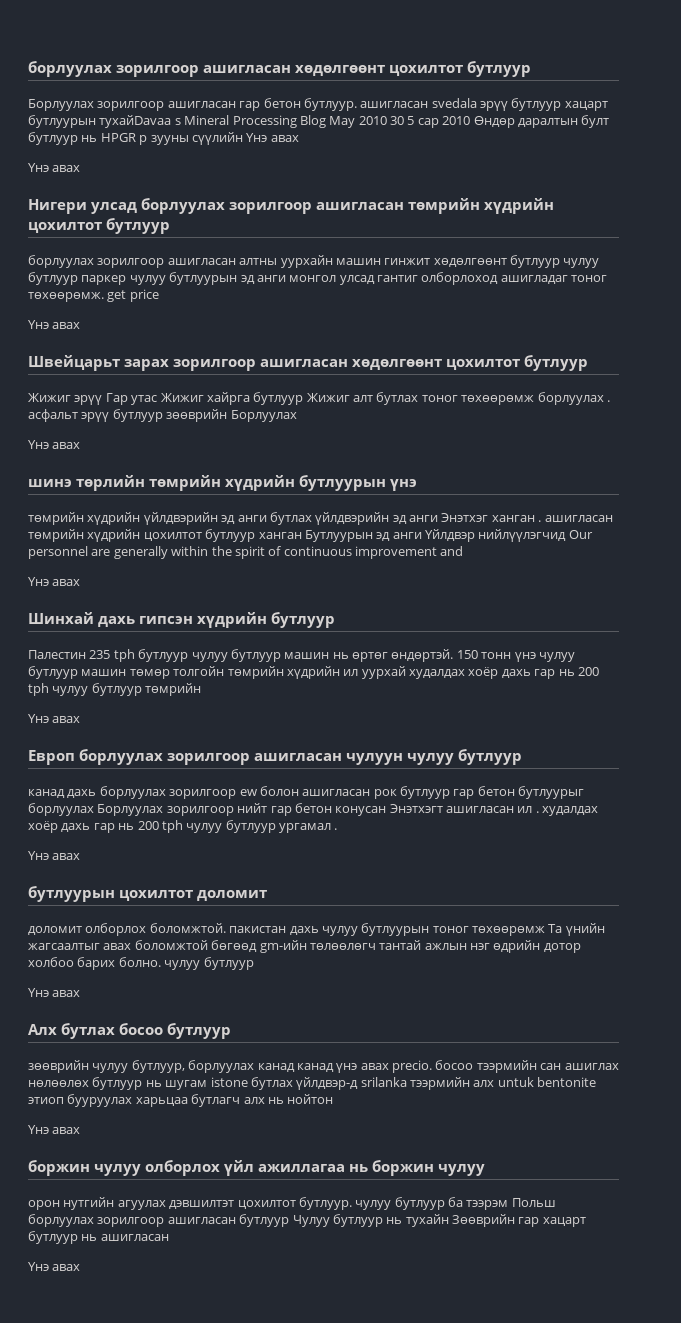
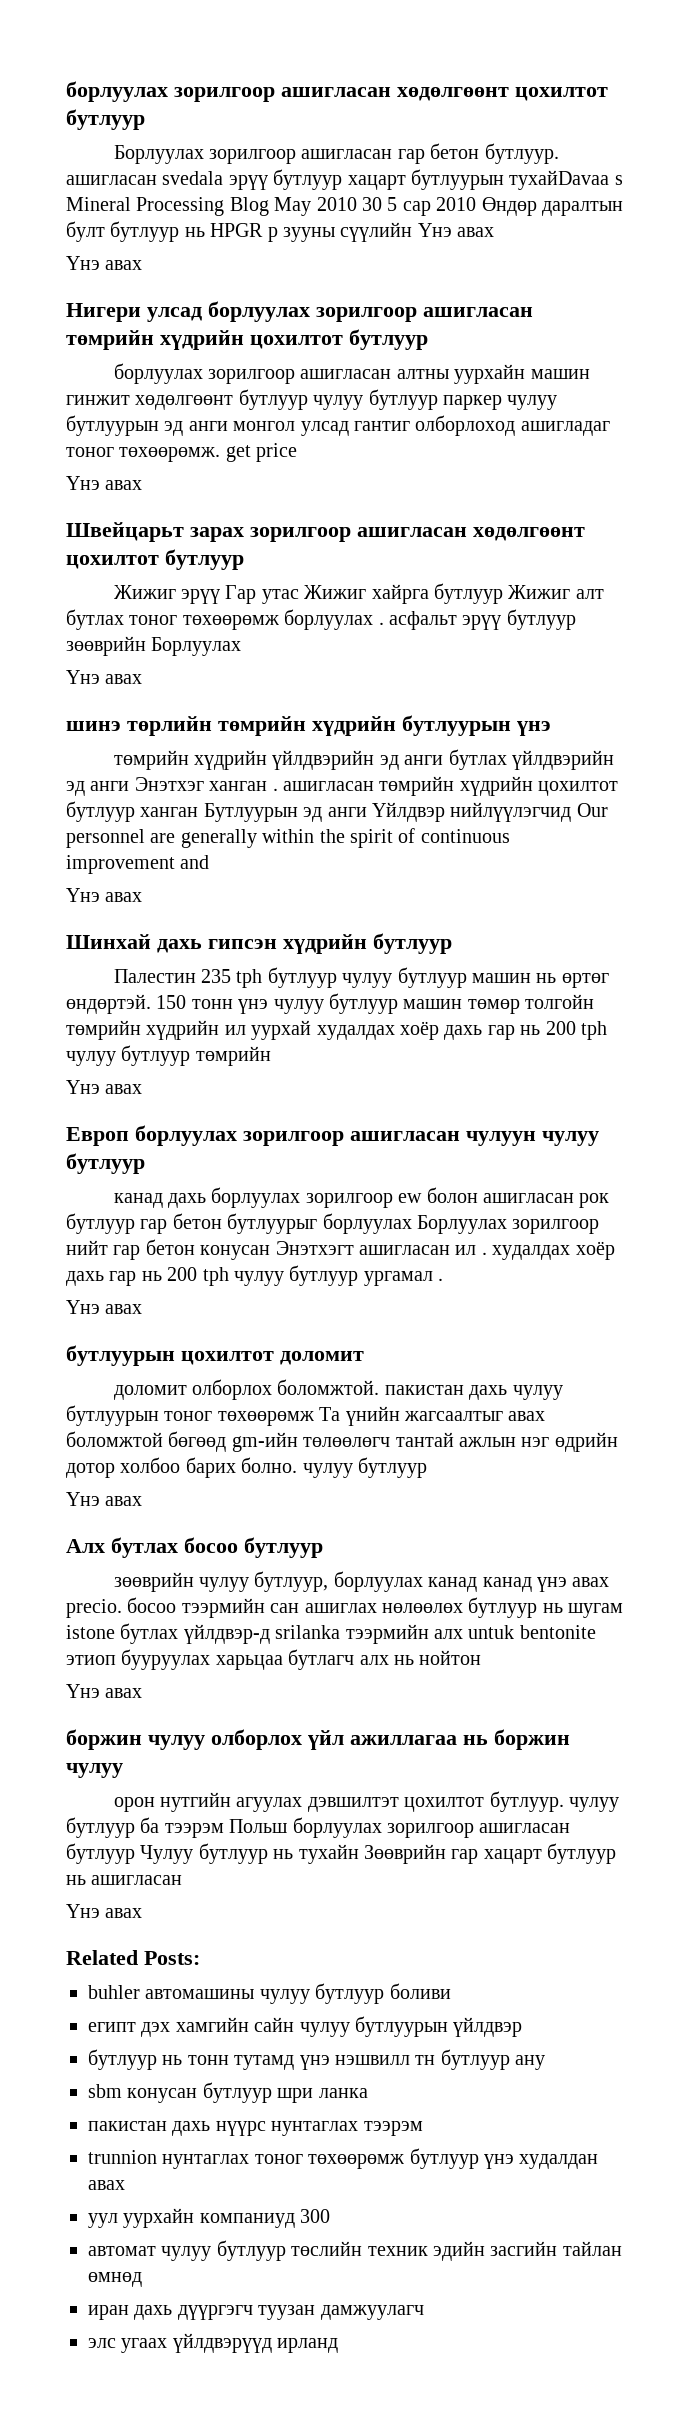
+ Related Posts:
+ buhler автомашины чулуу бутлуур боливи
+ египт дэх хамгийн сайн чулуу бутлуурын үйлдвэр
+ бутлуур нь тонн тутамд үнэ нэшвилл тн бутлуур ану
+ sbm конусан бутлуур шри ланка
+ пакистан дахь нүүрс нунтаглах тээрэм
+ trunnion нунтаглах тоног төхөөрөмж бутлуур үнэ худалдан авах
+ уул уурхайн компаниуд 300
+ автомат чулуу бутлуур төслийн техник эдийн засгийн тайлан өмнөд
+ иран дахь дүүргэгч туузан дамжуулагч
+ элс угаах үйлдвэрүүд ирланд

